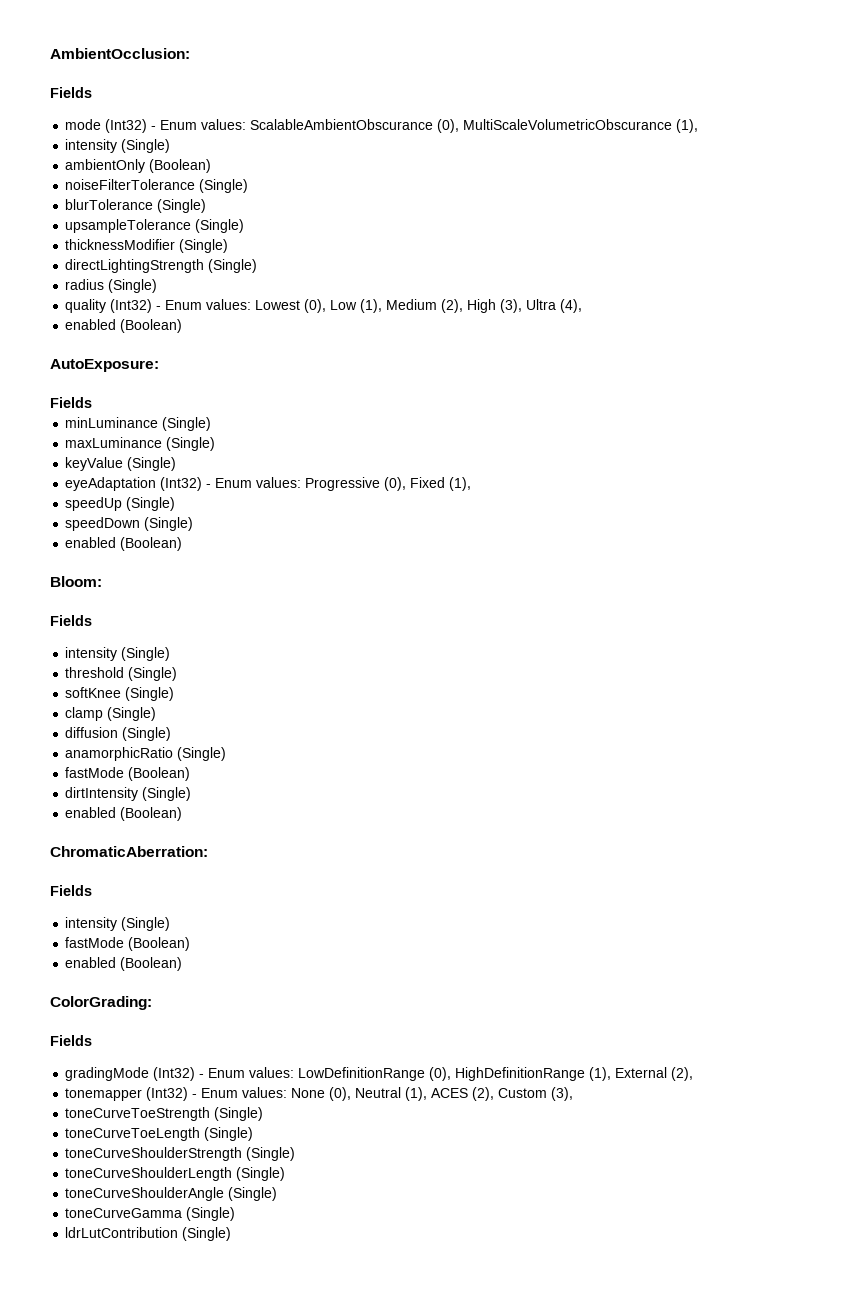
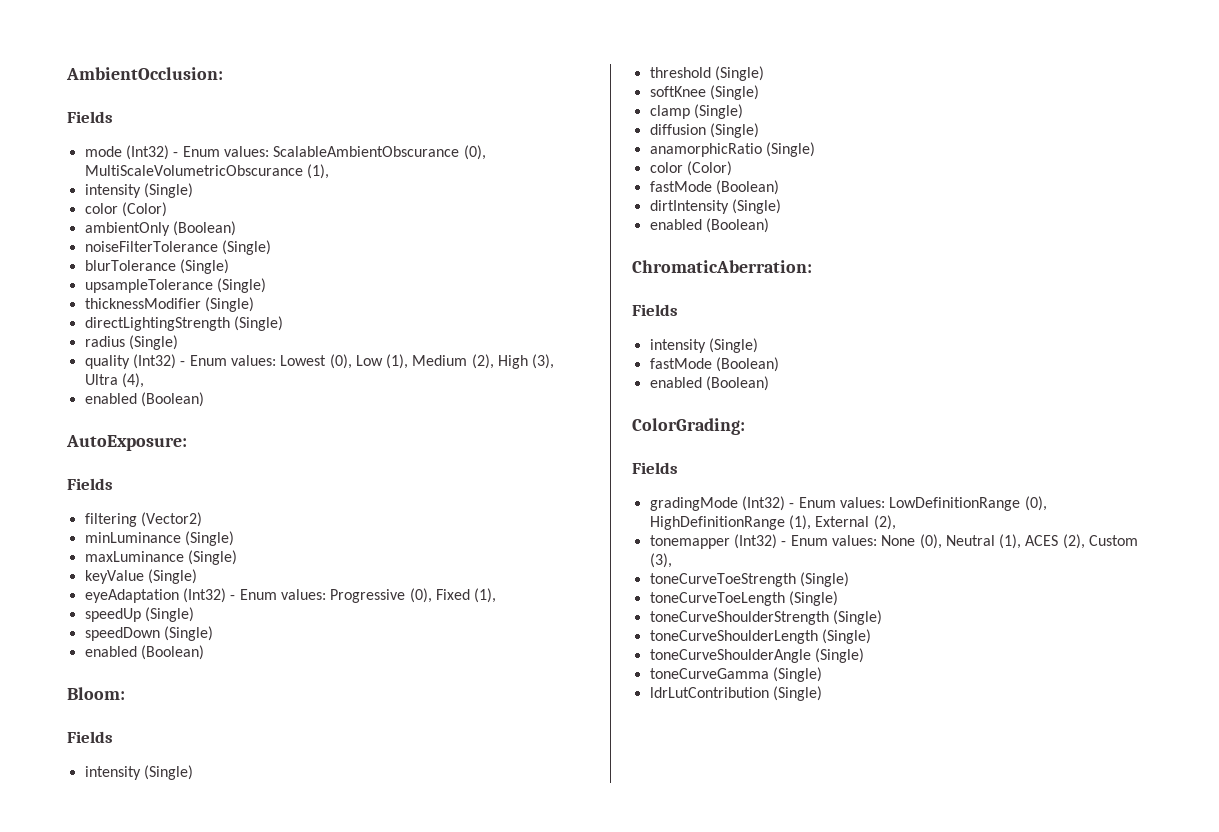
  mode (Int32) - Enum values: ScalableAmbientObscurance (0), MultiScaleVolumetricObscurance (1),
  intensity (Single)
+ color (Color)
+ filtering (Vector2)
  anamorphicRatio (Single)
+ color (Color)

